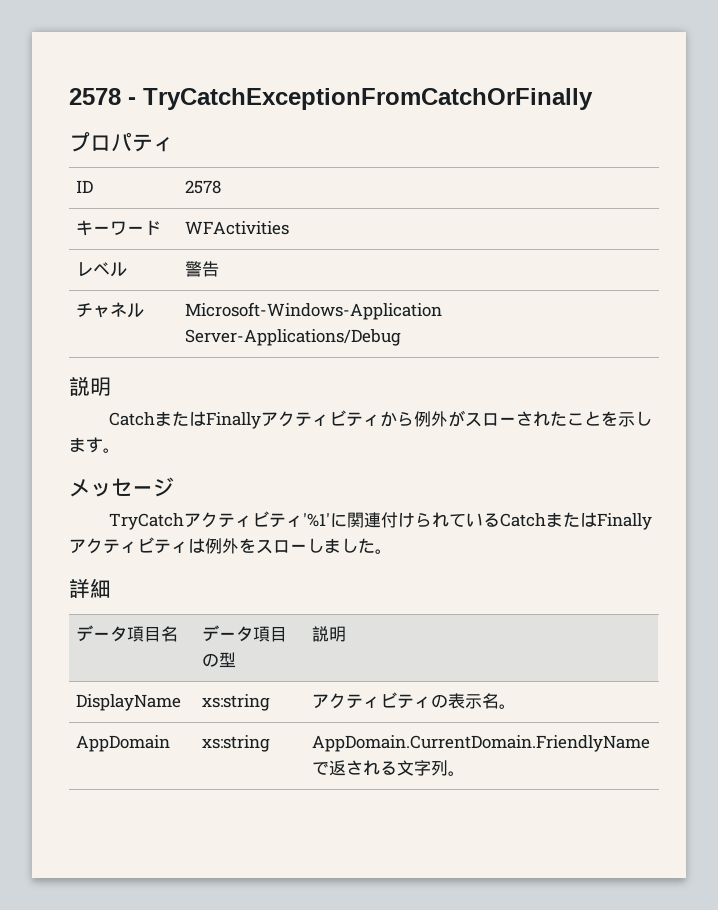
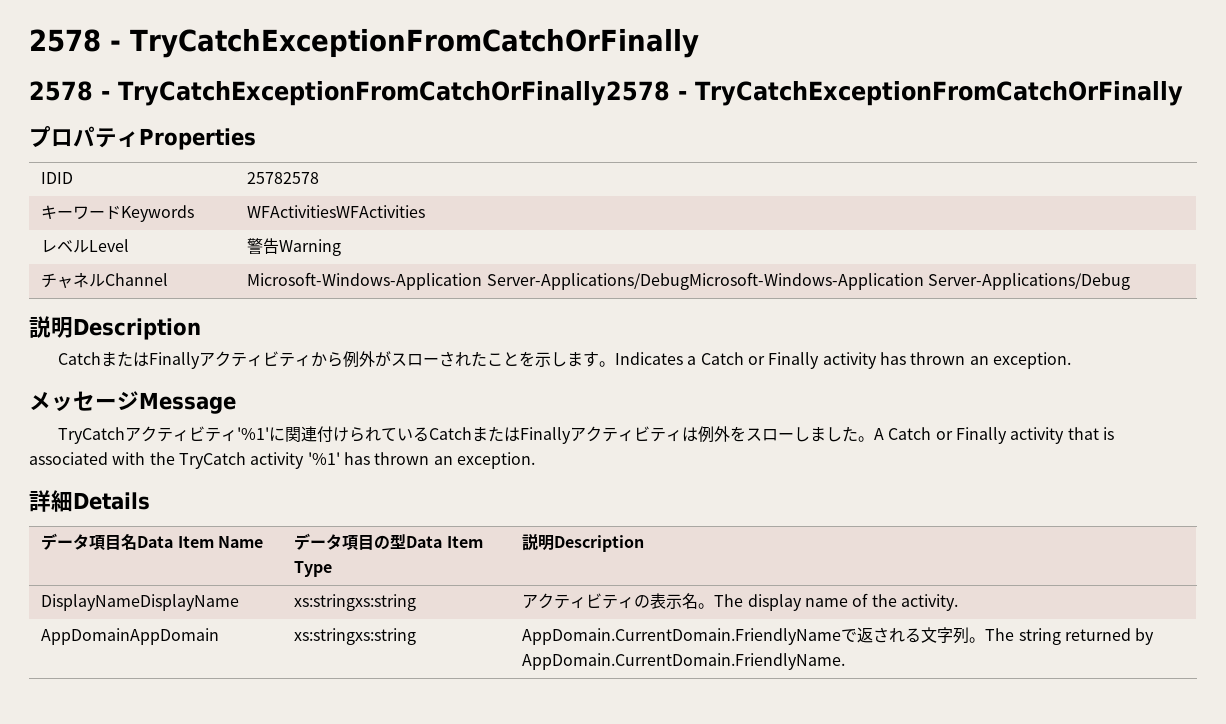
+ 2578 - TryCatchExceptionFromCatchOrFinally2578 - TryCatchExceptionFromCatchOrFinally
- プロパティ
- ID | 2578
+ プロパティProperties
+ IDID | 25782578
- キーワード | WFActivities
+ キーワードKeywords | WFActivitiesWFActivities
- レベル | 警告
+ レベルLevel | 警告Warning
- チャネル | Microsoft-Windows-Application Server-Applications/Debug
- 説明
+ チャネルChannel | Microsoft-Windows-Application Server-Applications/DebugMicrosoft-Windows-Application Server-Applications/Debug
+ 説明Description
+ Indicates a Catch or Finally activity has thrown an exception.
- メッセージ
+ メッセージMessage
+ A Catch or Finally activity that is associated with the TryCatch activity '%1' has thrown an exception.
- 詳細
+ 詳細Details
- データ項目名 | データ項目の型 | 説明
- DisplayName | xs:string | アクティビティの表示名。
- AppDomain | xs:string | AppDomain.CurrentDomain.FriendlyNameで返される文字列。
+ データ項目名Data Item Name | データ項目の型Data Item Type | 説明Description
+ DisplayNameDisplayName | xs:stringxs:string | アクティビティの表示名。The display name of the activity.
+ AppDomainAppDomain | xs:stringxs:string | AppDomain.CurrentDomain.FriendlyNameで返される文字列。The string returned by AppDomain.CurrentDomain.FriendlyName.

